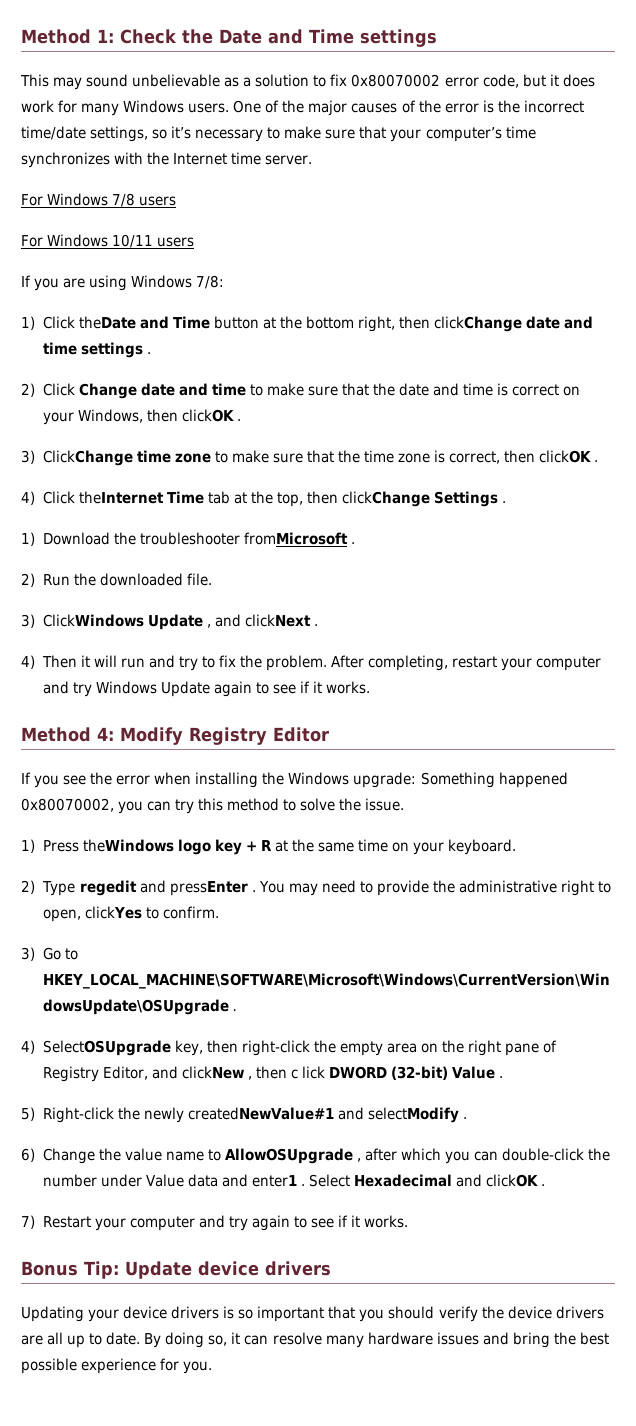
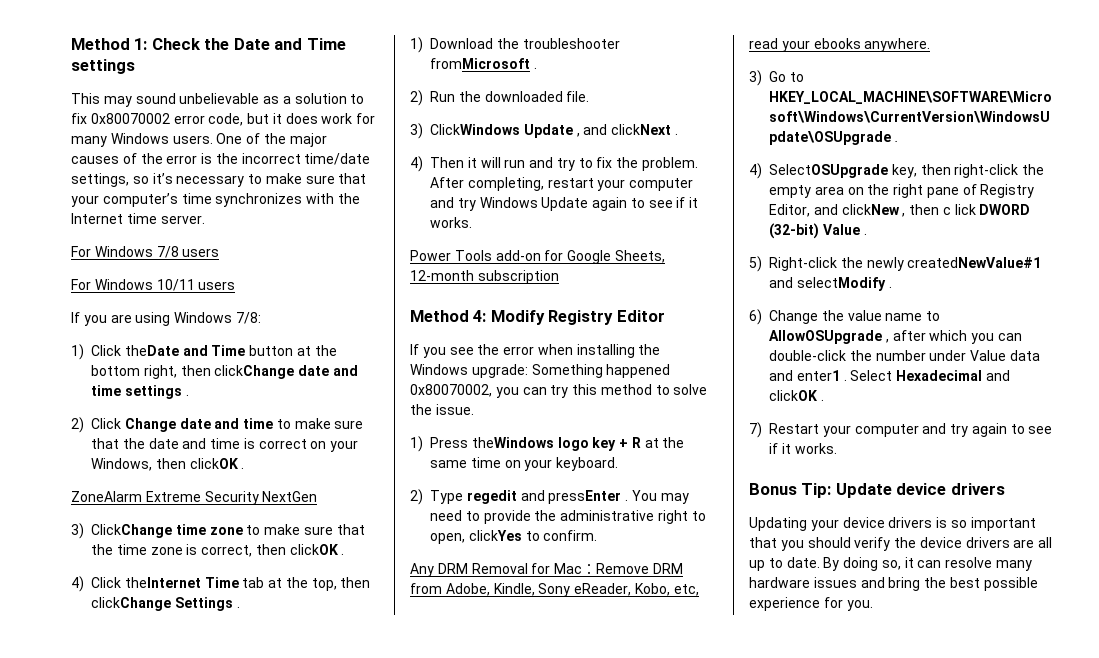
+ ZoneAlarm Extreme Security NextGen
+ Power Tools add-on for Google Sheets, 12-month subscription
+ Any DRM Removal for Mac：Remove DRM from Adobe, Kindle, Sony eReader, Kobo, etc, read your ebooks anywhere.

